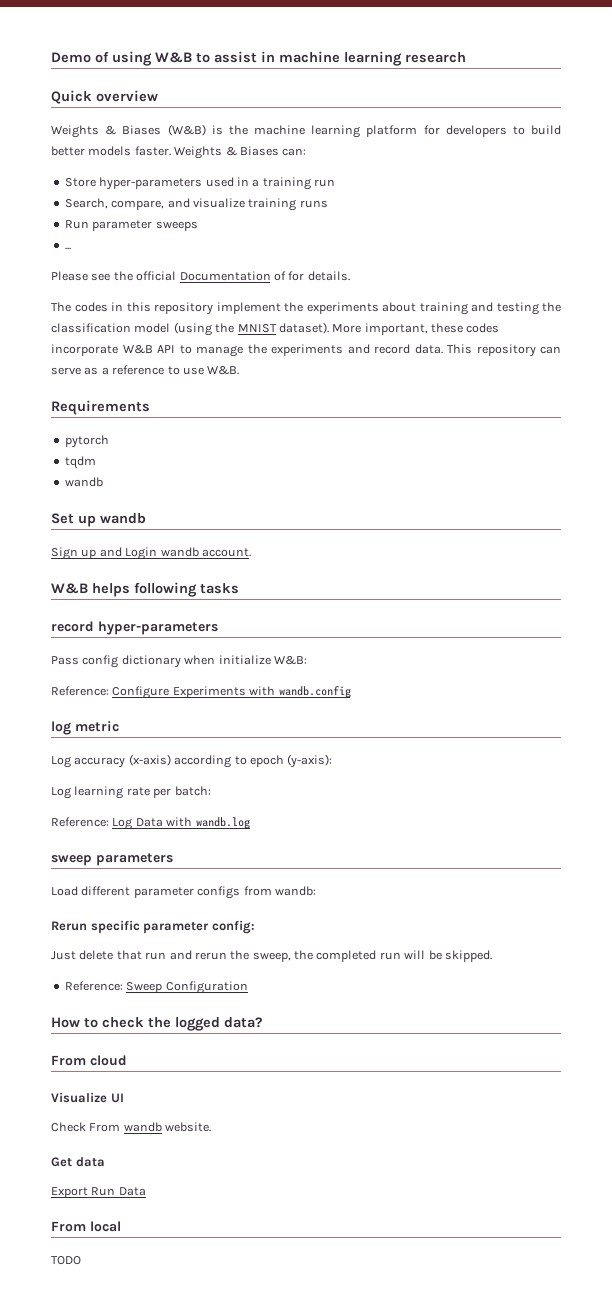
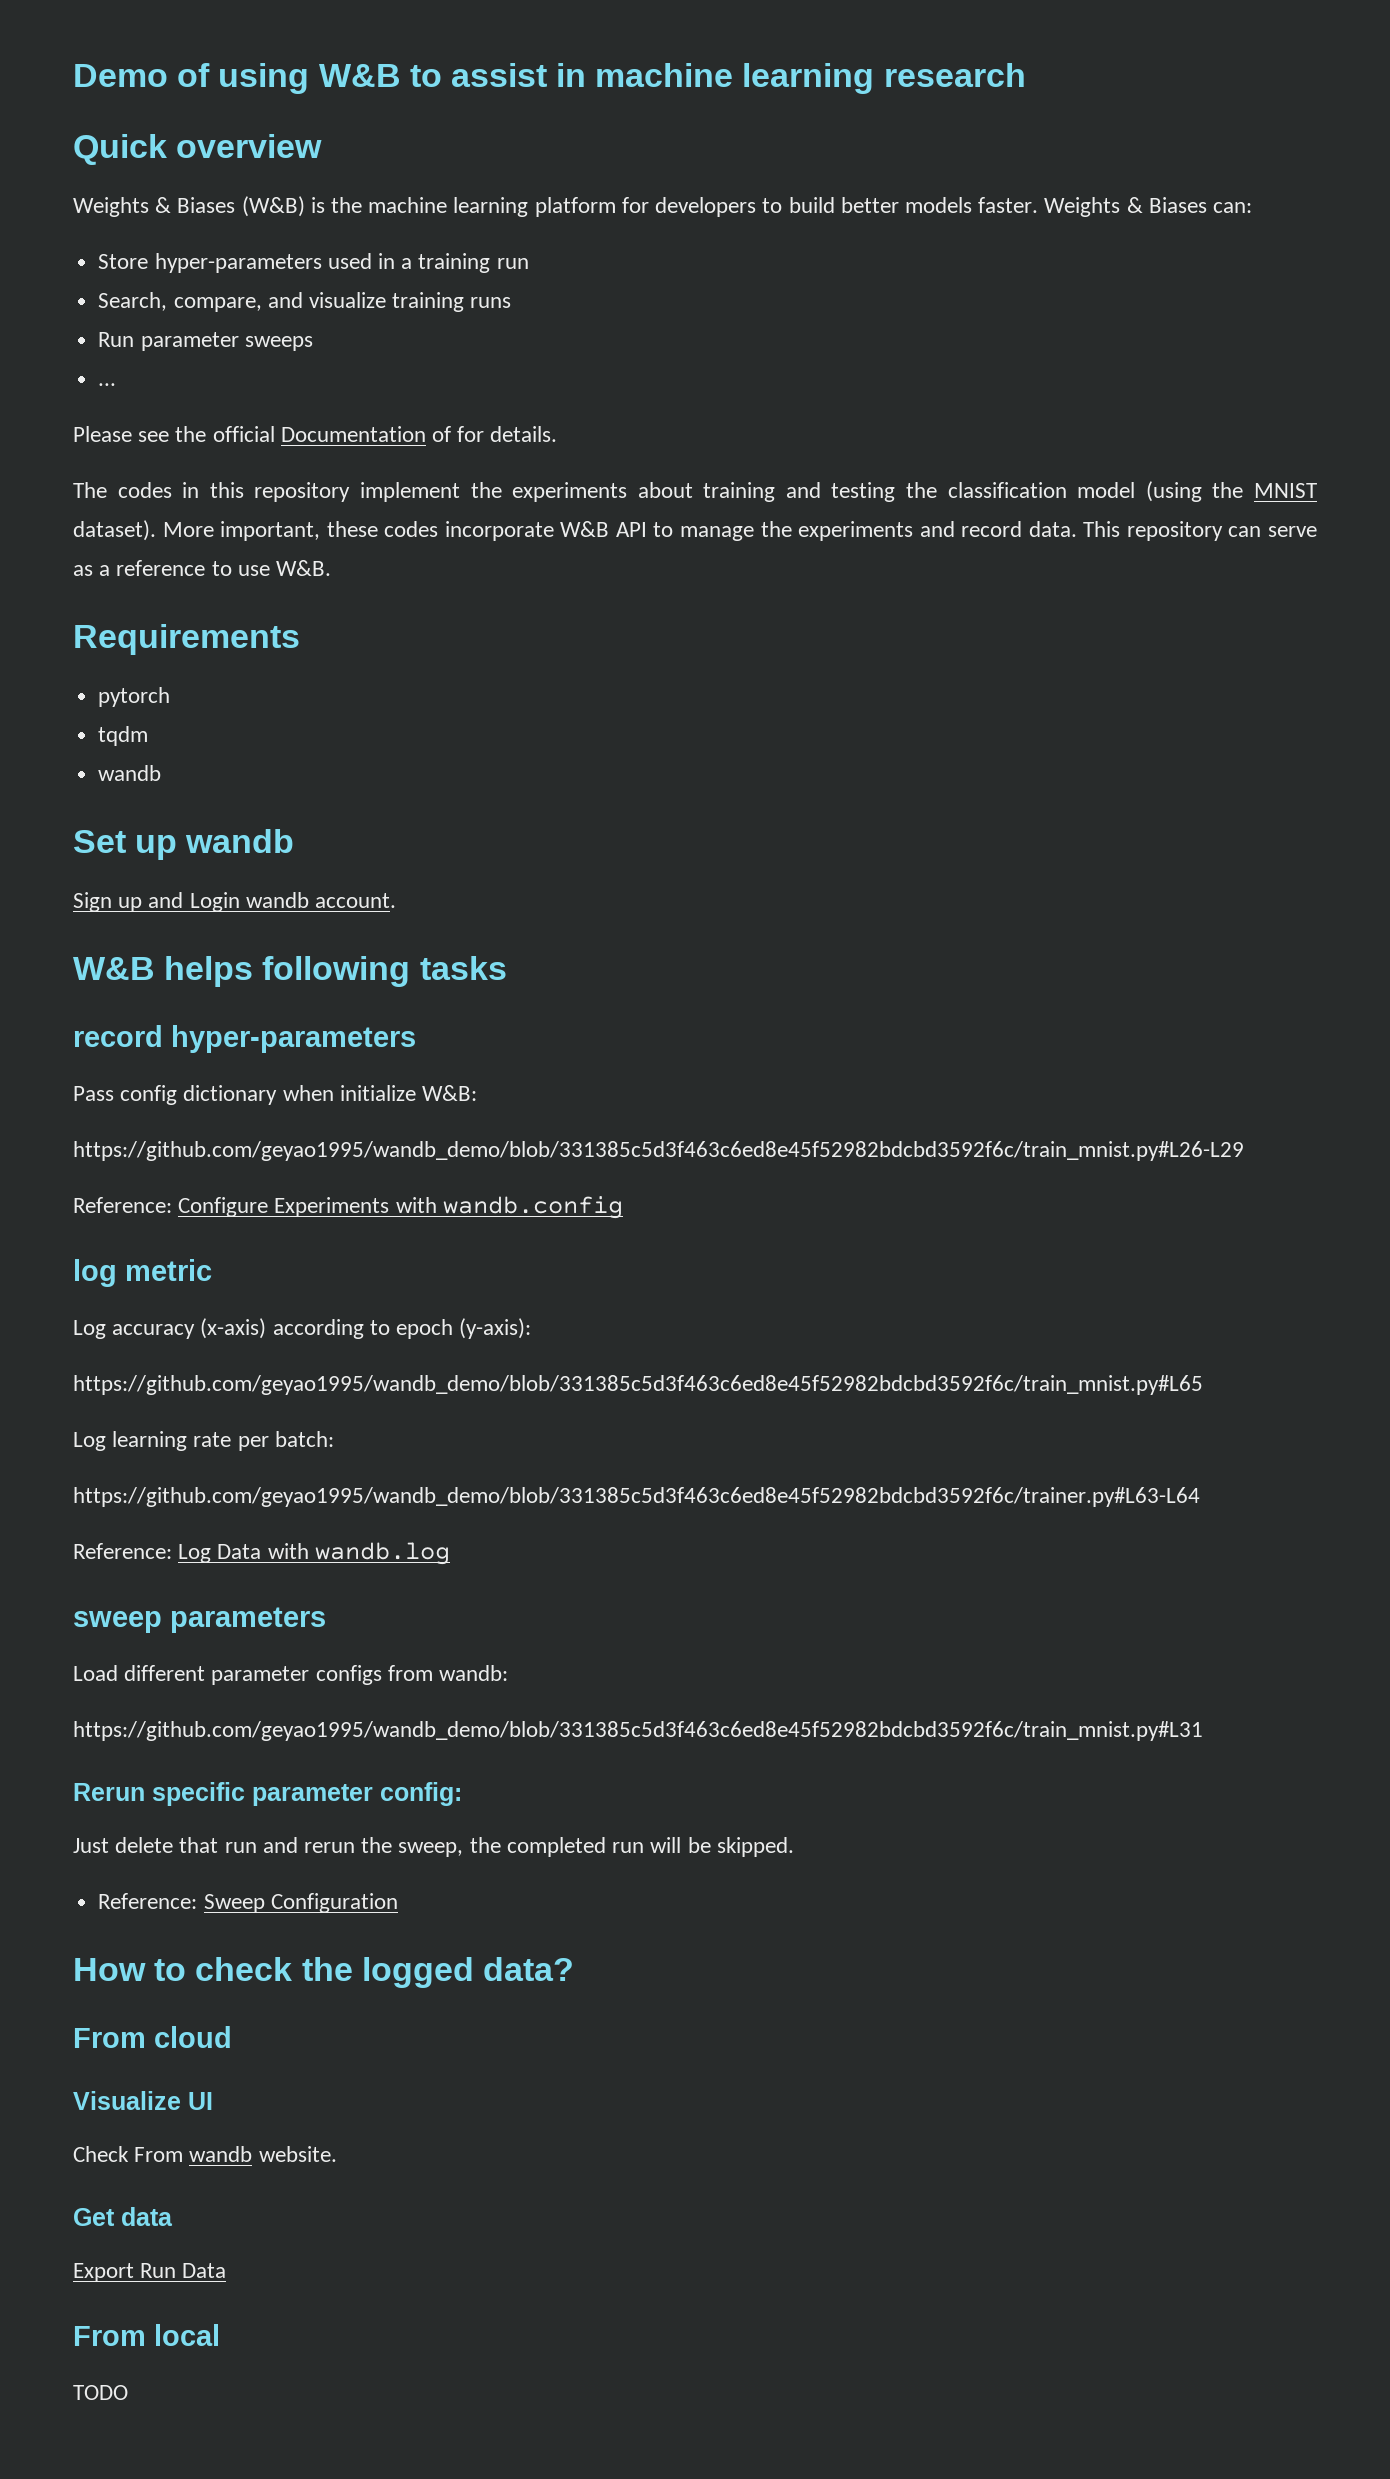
+ https://github.com/geyao1995/wandb_demo/blob/331385c5d3f463c6ed8e45f52982bdcbd3592f6c/train_mnist.py#L26-L29
+ https://github.com/geyao1995/wandb_demo/blob/331385c5d3f463c6ed8e45f52982bdcbd3592f6c/train_mnist.py#L65
+ https://github.com/geyao1995/wandb_demo/blob/331385c5d3f463c6ed8e45f52982bdcbd3592f6c/trainer.py#L63-L64
+ https://github.com/geyao1995/wandb_demo/blob/331385c5d3f463c6ed8e45f52982bdcbd3592f6c/train_mnist.py#L31

